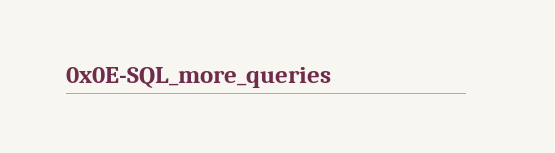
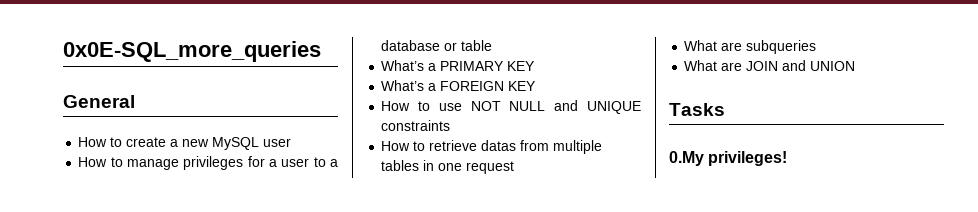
+ General
+ How to create a new MySQL user
+ How to manage privileges for a user to a database or table
+ What’s a PRIMARY KEY
+ What’s a FOREIGN KEY
+ How to use NOT NULL and UNIQUE constraints
+ How to retrieve datas from multiple tables in one request
+ What are subqueries
+ What are JOIN and UNION
+ Tasks
+ 0.My privileges!

